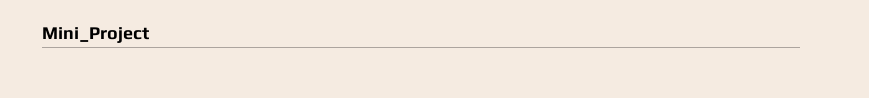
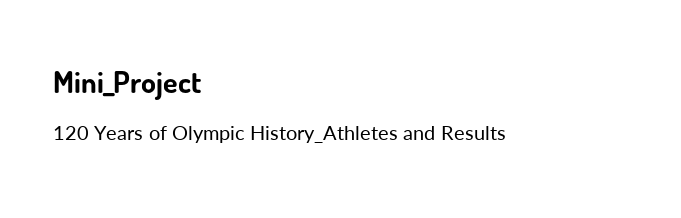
+ 120 Years of Olympic History_Athletes and Results

